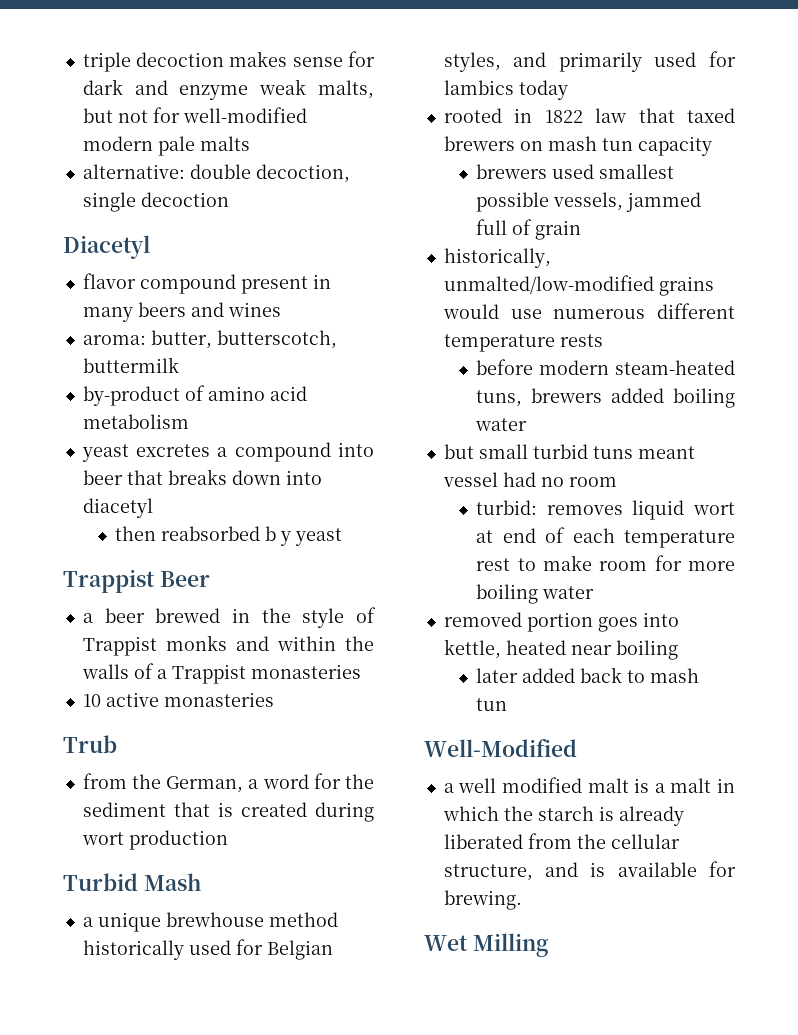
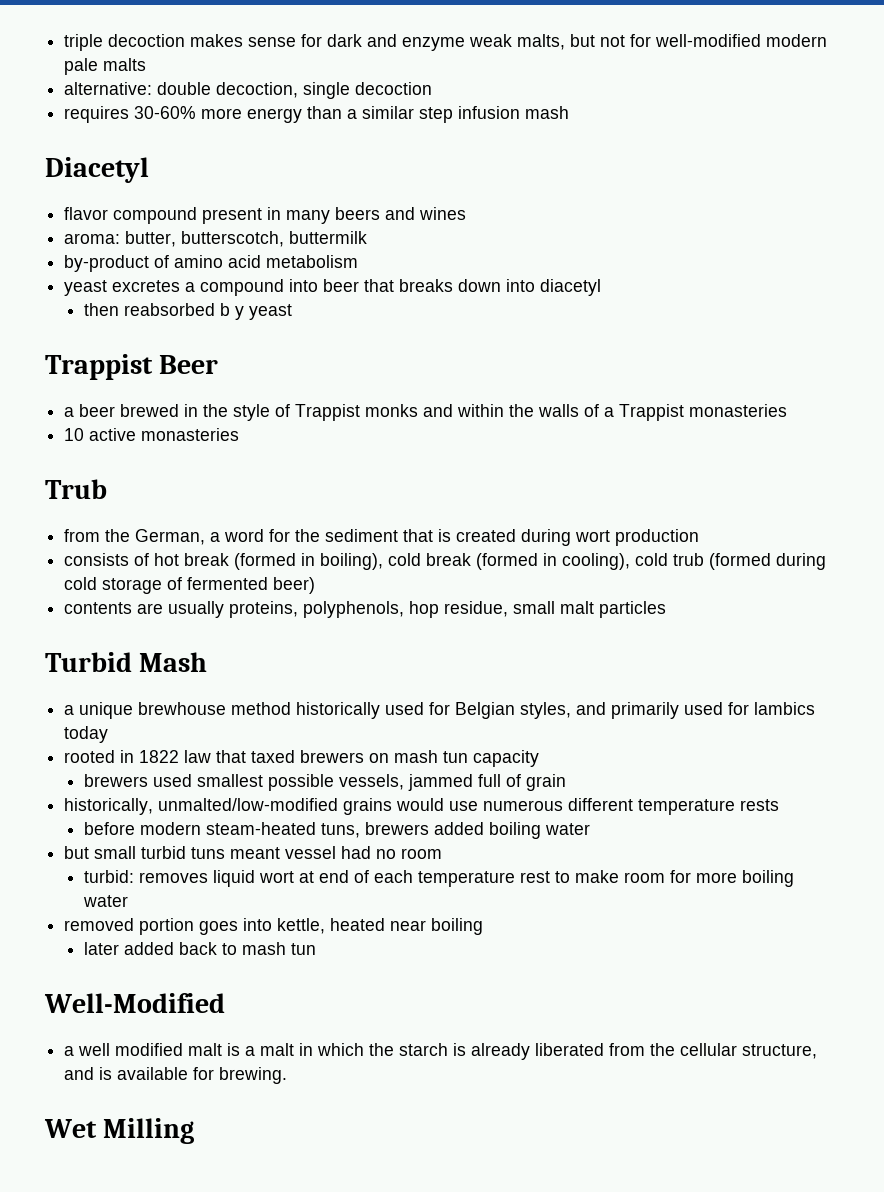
+ requires 30-60% more energy than a similar step infusion mash
+ consists of hot break (formed in boiling), cold break (formed in cooling), cold trub (formed during cold storage of fermented beer)
+ contents are usually proteins, polyphenols, hop residue, small malt particles

